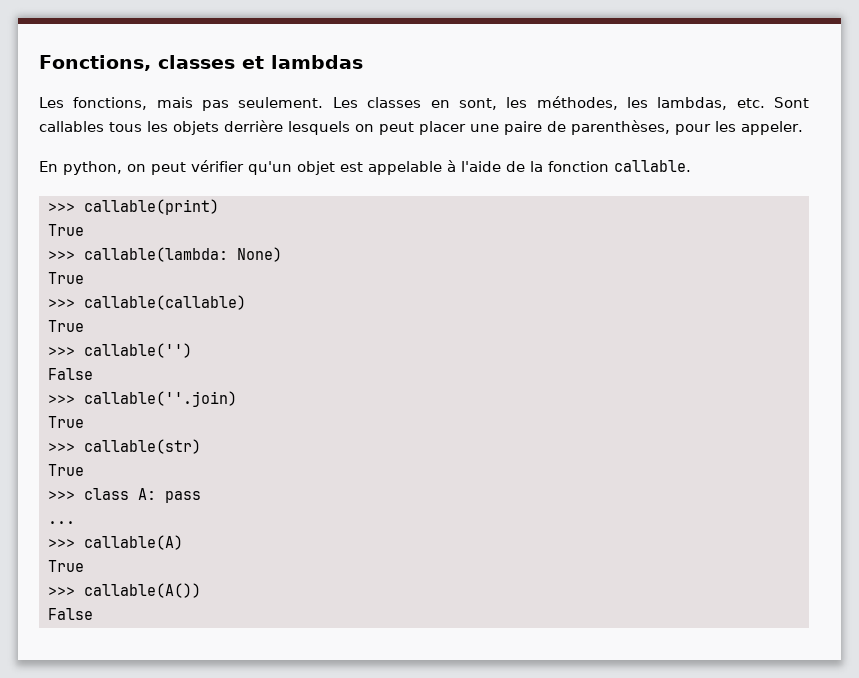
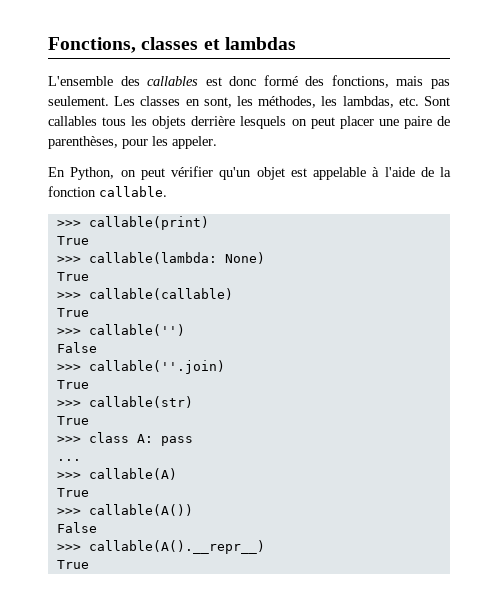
- Les fonctions, mais pas seulement.
+ L'ensemble des callables est donc formé des fonctions, mais pas seulement.
- En python, on peut vérifier qu'un objet est appelable à l'aide de la fonction callable.
+ En Python, on peut vérifier qu'un objet est appelable à l'aide de la fonction callable.
+ >>> callable(A().__repr__)
+ True

